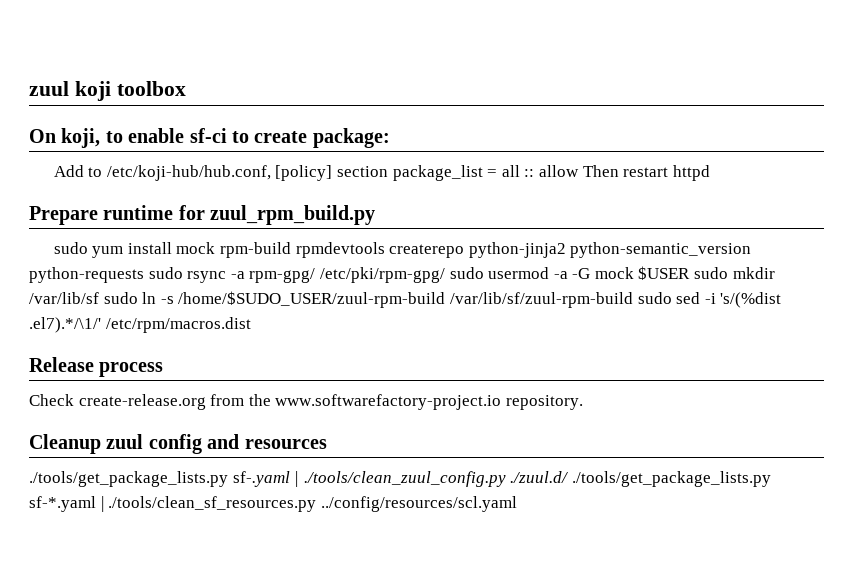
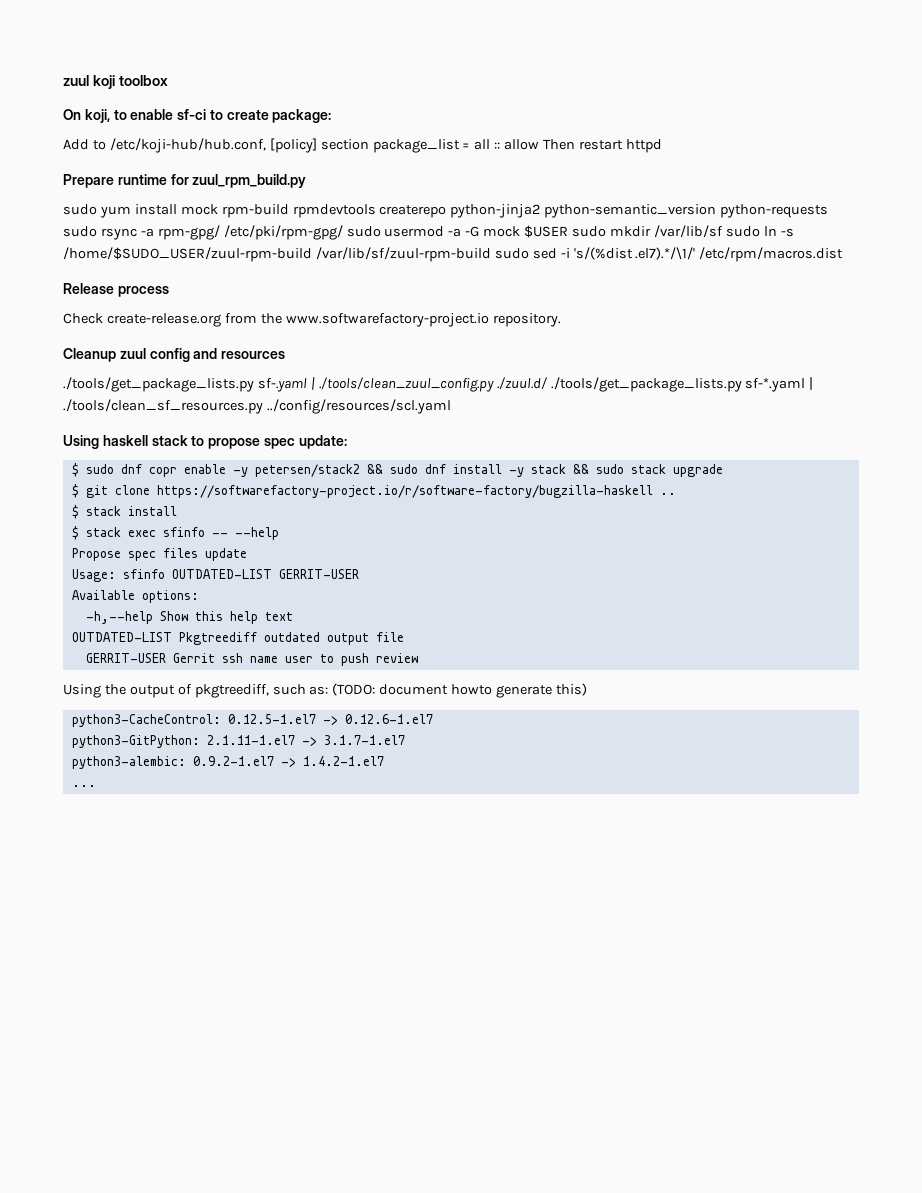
+ Using haskell stack to propose spec update:
+ $ sudo dnf copr enable -y petersen/stack2 && sudo dnf install -y stack && sudo stack upgrade
+ $ git clone https://softwarefactory-project.io/r/software-factory/bugzilla-haskell ..
+ $ stack install
+ $ stack exec sfinfo -- --help
+ Propose spec files update
+ Usage: sfinfo OUTDATED-LIST GERRIT-USER
+ Available options:
+ -h,--help Show this help text
+ OUTDATED-LIST Pkgtreediff outdated output file
+ GERRIT-USER Gerrit ssh name user to push review
+ Using the output of pkgtreediff, such as: (TODO: document howto generate this)
+ python3-CacheControl: 0.12.5-1.el7 -> 0.12.6-1.el7
+ python3-GitPython: 2.1.11-1.el7 -> 3.1.7-1.el7
+ python3-alembic: 0.9.2-1.el7 -> 1.4.2-1.el7
+ ...

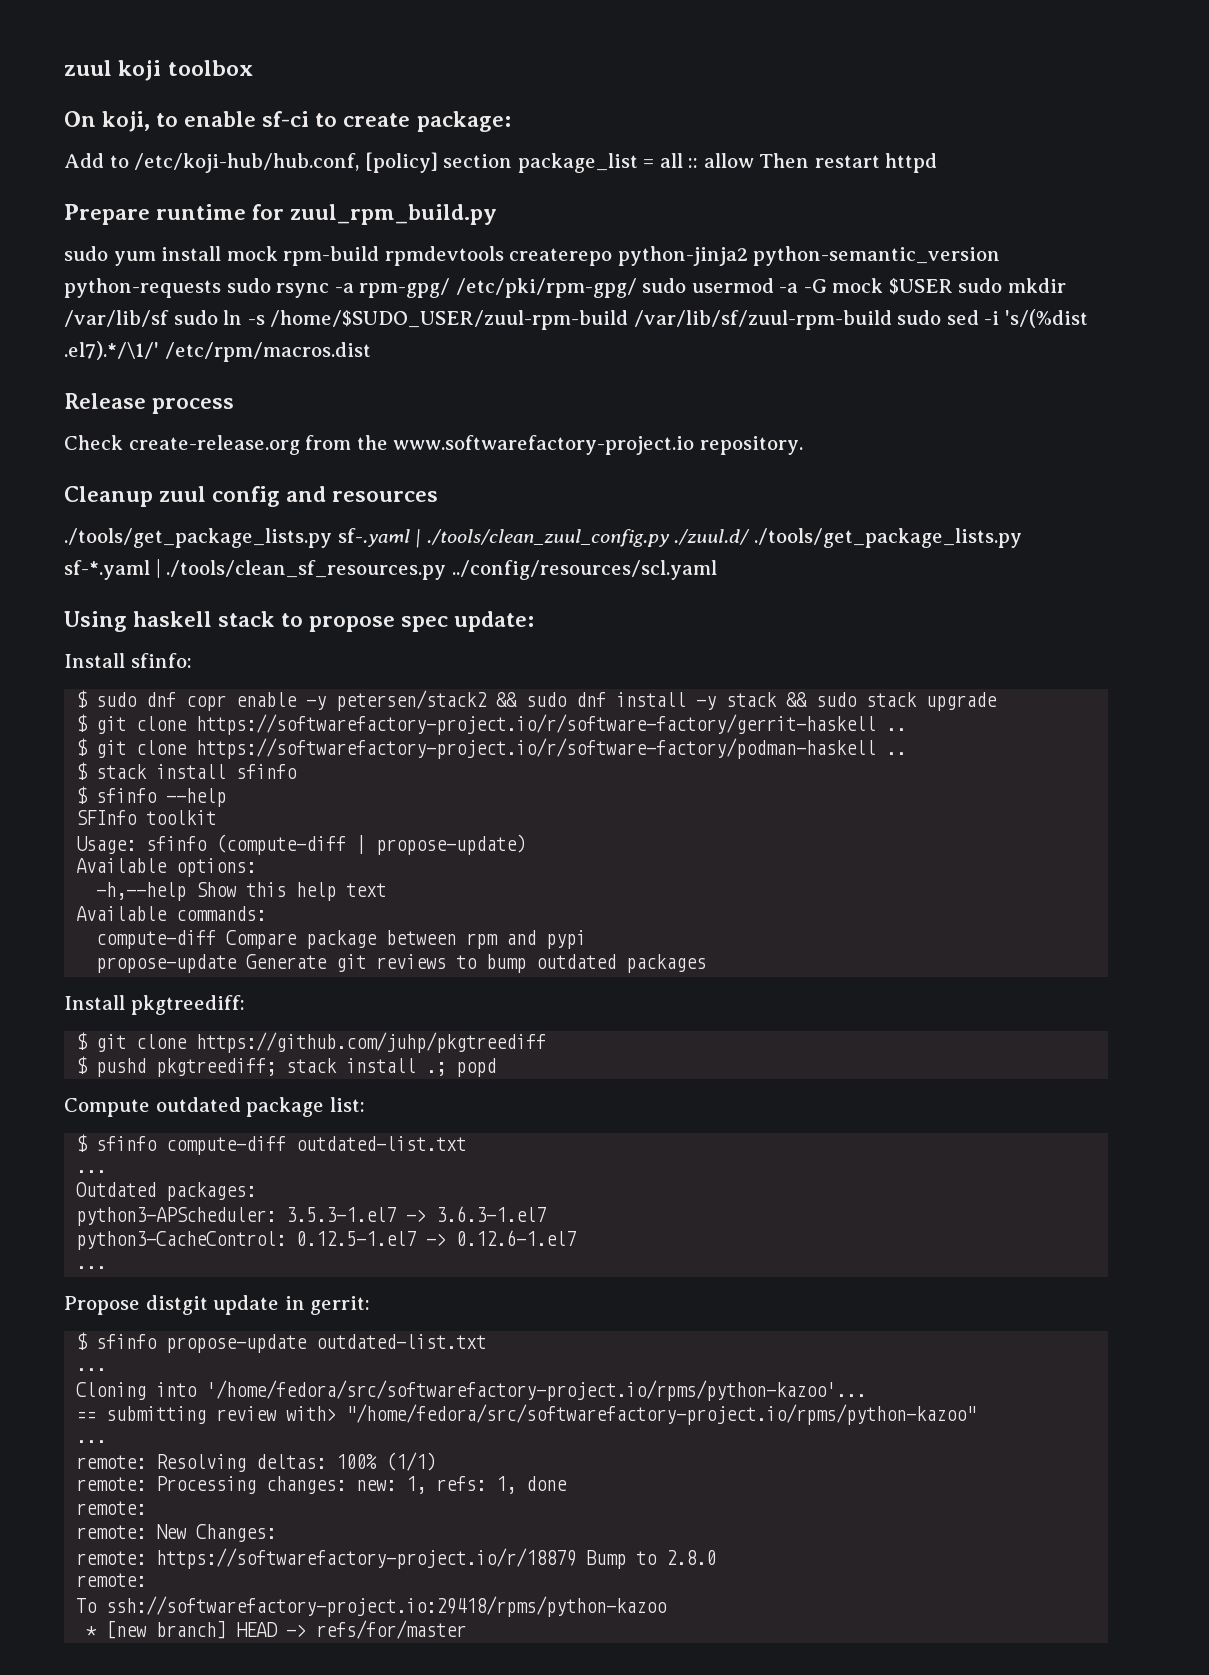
+ Install sfinfo:
- $ git clone https://softwarefactory-project.io/r/software-factory/bugzilla-haskell ..
+ $ git clone https://softwarefactory-project.io/r/software-factory/gerrit-haskell ..
+ $ git clone https://softwarefactory-project.io/r/software-factory/podman-haskell ..
- $ stack install
- $ stack exec sfinfo -- --help
- Propose spec files update
+ $ stack install sfinfo
+ $ sfinfo --help
+ SFInfo toolkit
- Usage: sfinfo OUTDATED-LIST GERRIT-USER
+ Usage: sfinfo (compute-diff | propose-update)
- OUTDATED-LIST Pkgtreediff outdated output file
- GERRIT-USER Gerrit ssh name user to push review
- Using the output of pkgtreediff, such as: (TODO: document howto generate this)
+ Available commands:
+ compute-diff Compare package between rpm and pypi
+ propose-update Generate git reviews to bump outdated packages
+ Install pkgtreediff:
+ $ git clone https://github.com/juhp/pkgtreediff
+ $ pushd pkgtreediff; stack install .; popd
+ Compute outdated package list:
+ $ sfinfo compute-diff outdated-list.txt
+ ...
+ Outdated packages:
+ python3-APScheduler: 3.5.3-1.el7 -> 3.6.3-1.el7
  python3-CacheControl: 0.12.5-1.el7 -> 0.12.6-1.el7
- python3-GitPython: 2.1.11-1.el7 -> 3.1.7-1.el7
- python3-alembic: 0.9.2-1.el7 -> 1.4.2-1.el7
  ...
+ Propose distgit update in gerrit:
+ $ sfinfo propose-update outdated-list.txt
+ ...
+ Cloning into '/home/fedora/src/softwarefactory-project.io/rpms/python-kazoo'...
+ == submitting review with> "/home/fedora/src/softwarefactory-project.io/rpms/python-kazoo"
+ ...
+ remote: Resolving deltas: 100% (1/1)
+ remote: Processing changes: new: 1, refs: 1, done
+ remote:
+ remote: New Changes:
+ remote: https://softwarefactory-project.io/r/18879 Bump to 2.8.0
+ remote:
+ To ssh://softwarefactory-project.io:29418/rpms/python-kazoo
+ * [new branch] HEAD -> refs/for/master

